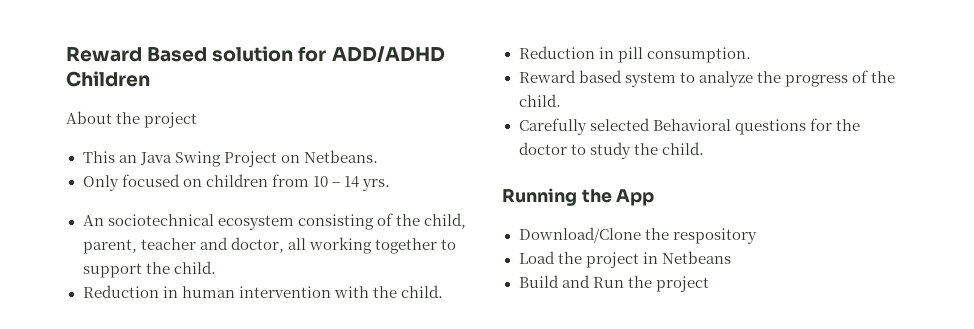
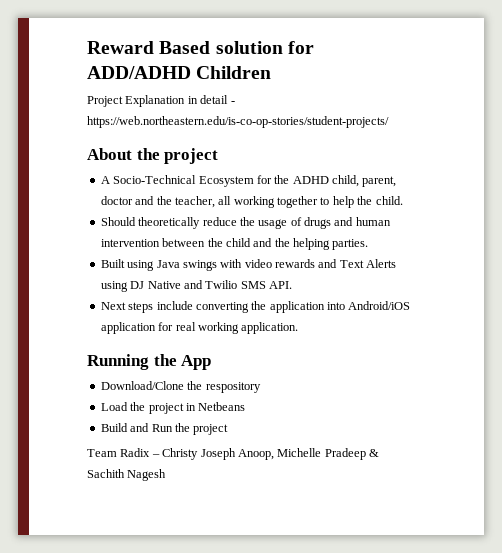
+ Project Explanation in detail - https://web.northeastern.edu/is-co-op-stories/student-projects/
  About the project
- This an Java Swing Project on Netbeans.
- Only focused on children from 10 – 14 yrs.
- An sociotechnical ecosystem consisting of the child, parent, teacher and doctor, all working together to support the child.
- Reduction in human intervention with the child.
- Reduction in pill consumption.
- Reward based system to analyze the progress of the child.
- Carefully selected Behavioral questions for the doctor to study the child.
+ A Socio-Technical Ecosystem for the ADHD child, parent, doctor and the teacher, all working together to help the child.
+ Should theoretically reduce the usage of drugs and human intervention between the child and the helping parties.
+ Built using Java swings with video rewards and Text Alerts using DJ Native and Twilio SMS API.
+ Next steps include converting the application into Android/iOS application for real working application.
+ Team Radix – Christy Joseph Anoop, Michelle Pradeep & Sachith Nagesh

